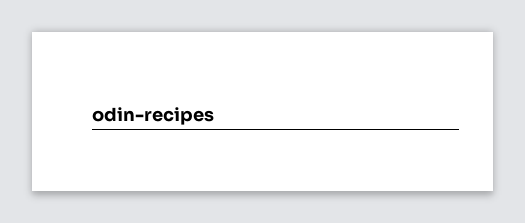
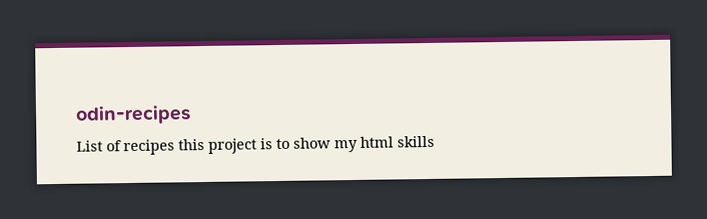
+ List of recipes this project is to show my html skills

